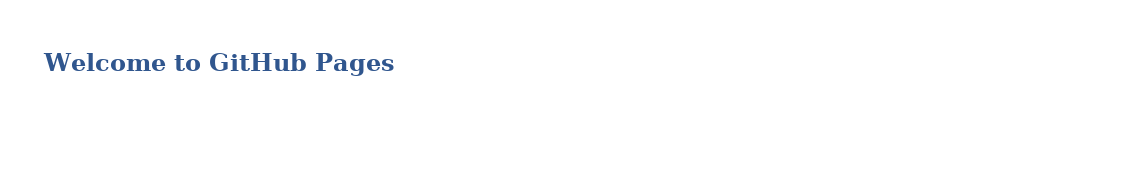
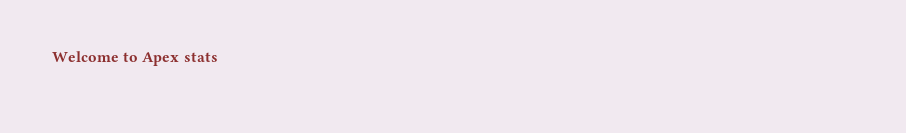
- Welcome to GitHub Pages
+ Welcome to Apex stats

